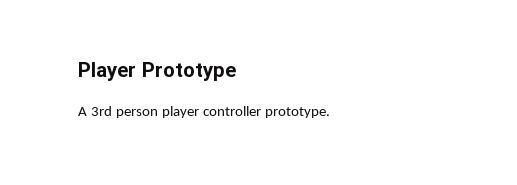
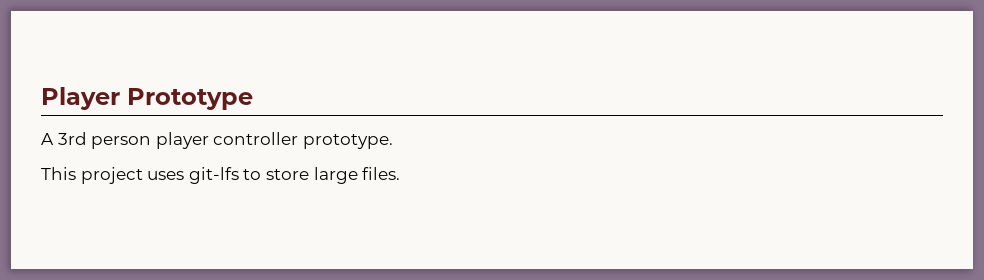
+ This project uses git-lfs to store large files.

